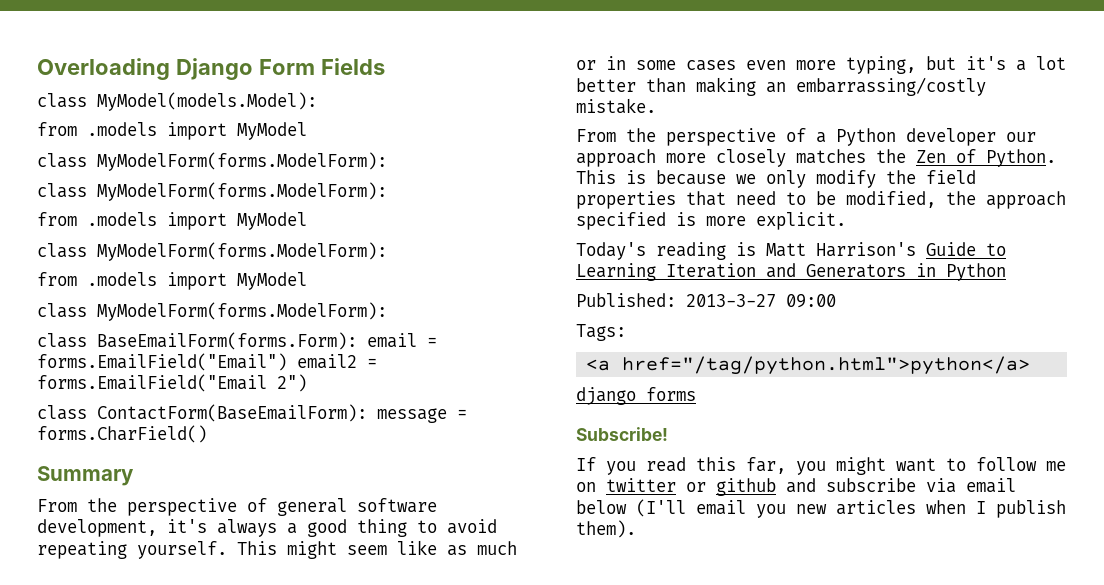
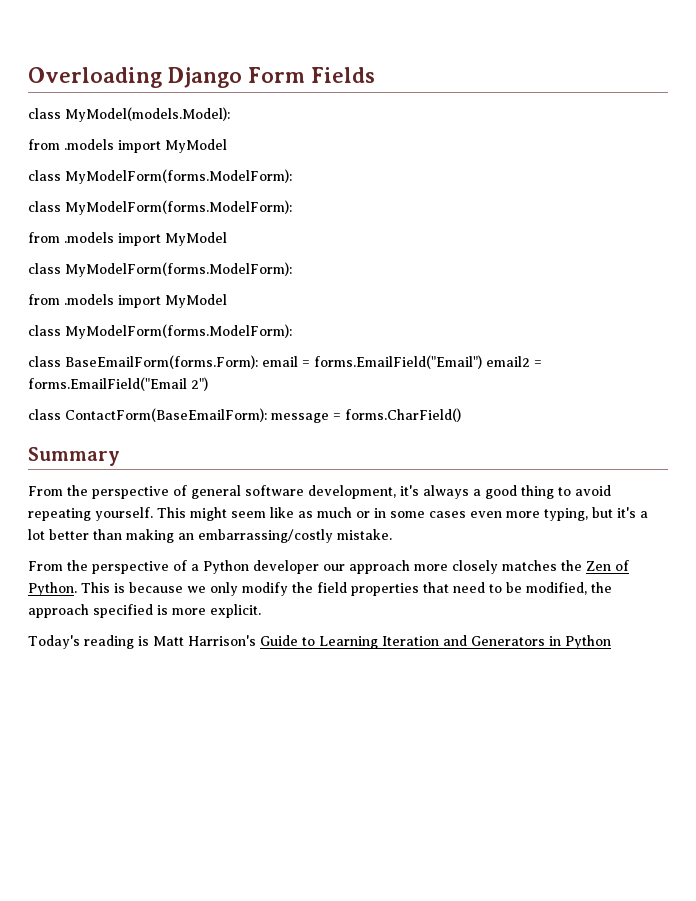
- Published: 2013-3-27 09:00
- Tags:
- <a href="/tag/python.html">python</a>
- django forms
- Subscribe!
- If you read this far, you might want to follow me on twitter or github and subscribe via email below (I'll email you new articles when I publish them).

